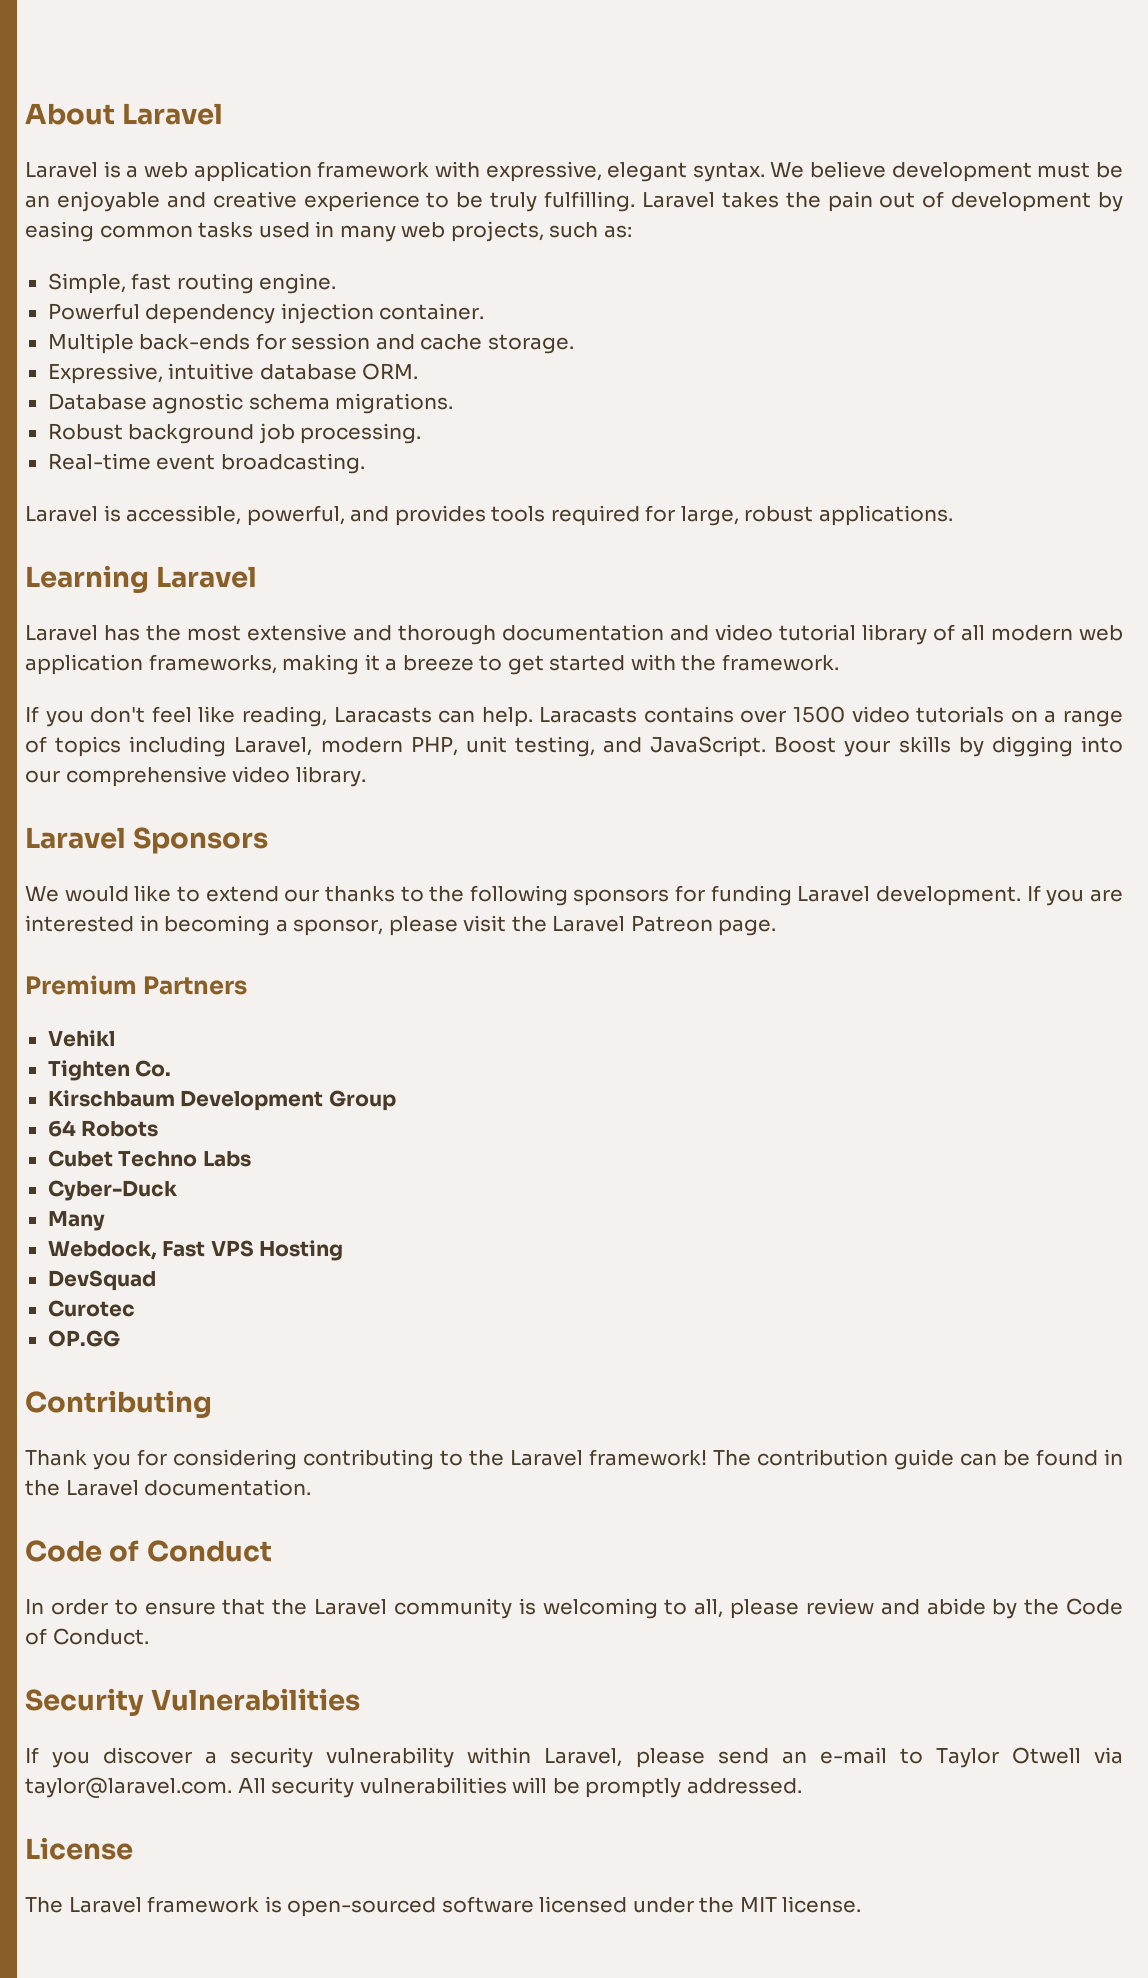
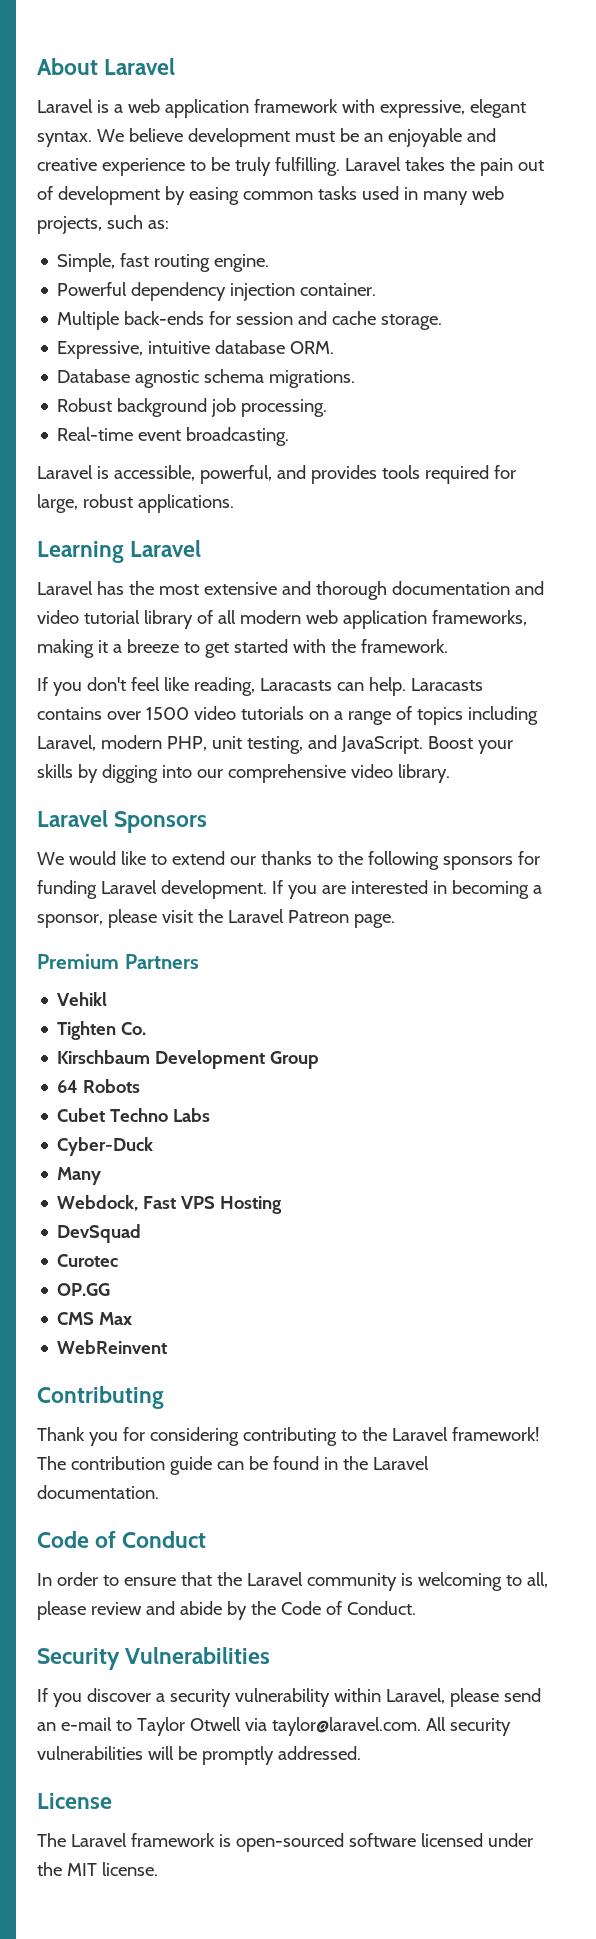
+ CMS Max
+ WebReinvent

